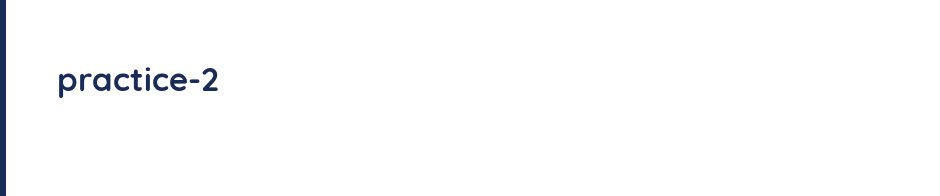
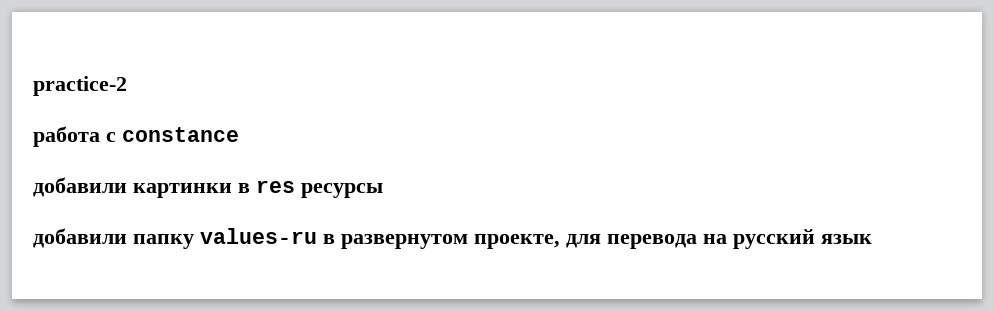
+ работа с constance
+ добавили картинки в res ресурсы
+ добавили папку values-ru в развернутом проекте, для перевода на русский язык

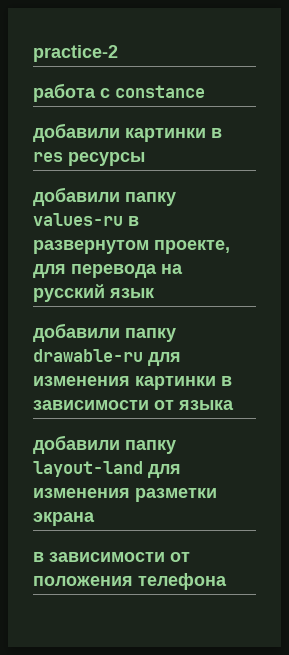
+ добавили папку drawable-ru для изменения картинки в зависимости от языка
+ добавили папку layout-land для изменения разметки экрана
+ в зависимости от положения телефона

